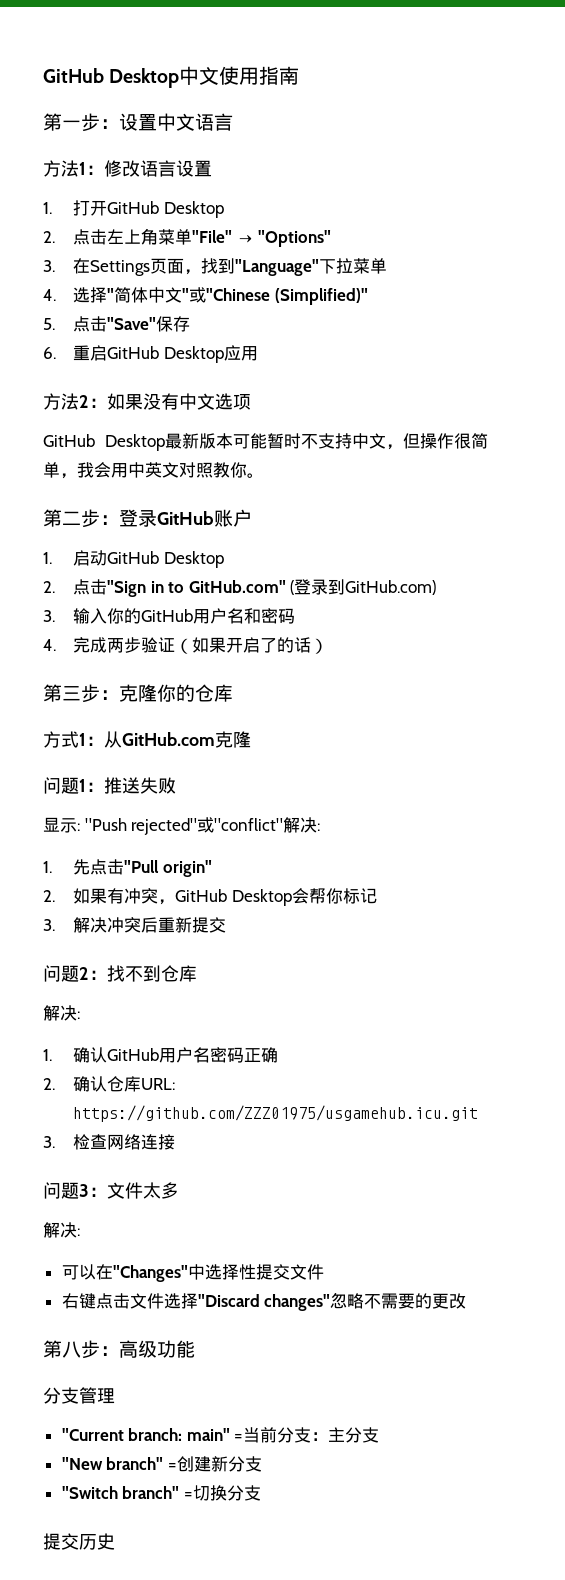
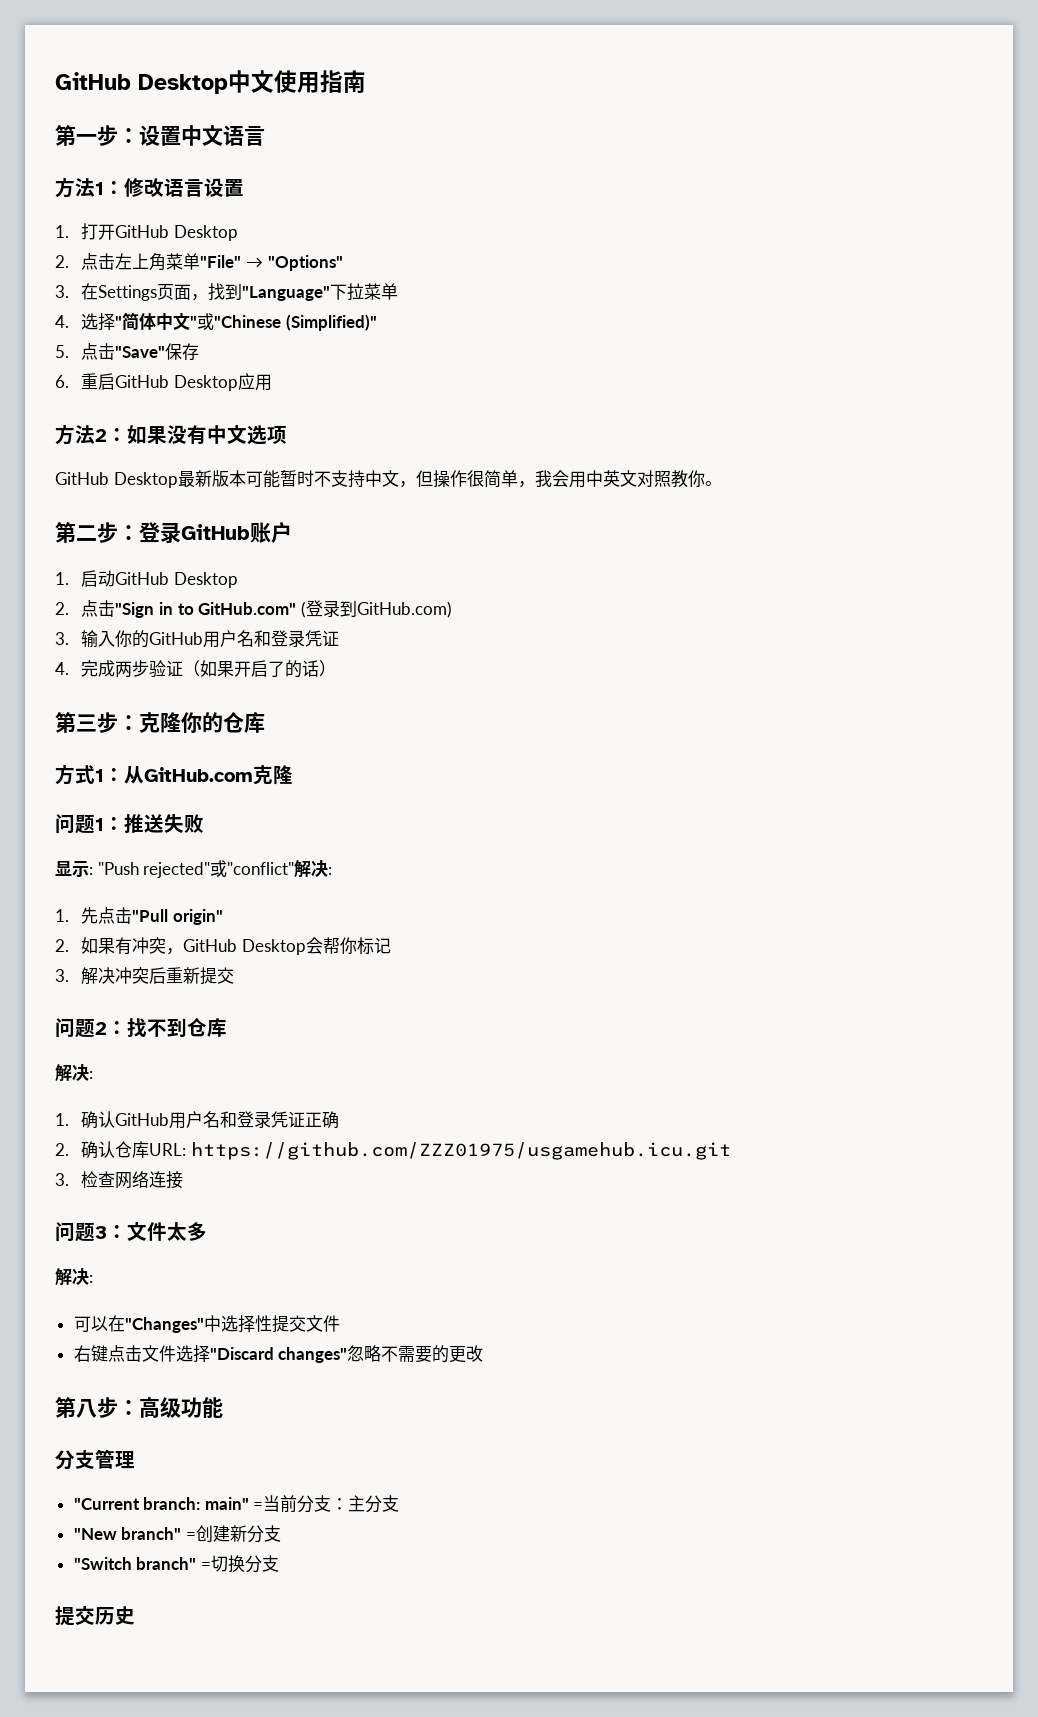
- 3.输入你的GitHub用户名和密码
+ 3.输入你的GitHub用户名和登录凭证
- 1.确认GitHub用户名密码正确
+ 1.确认GitHub用户名和登录凭证正确

